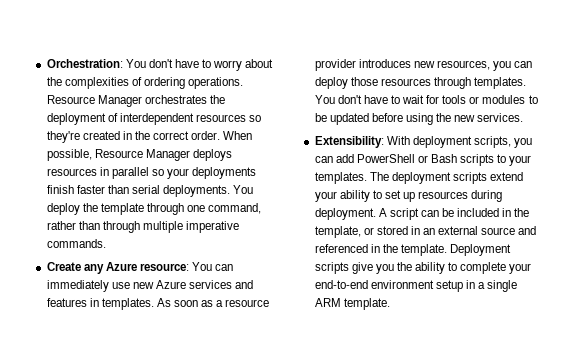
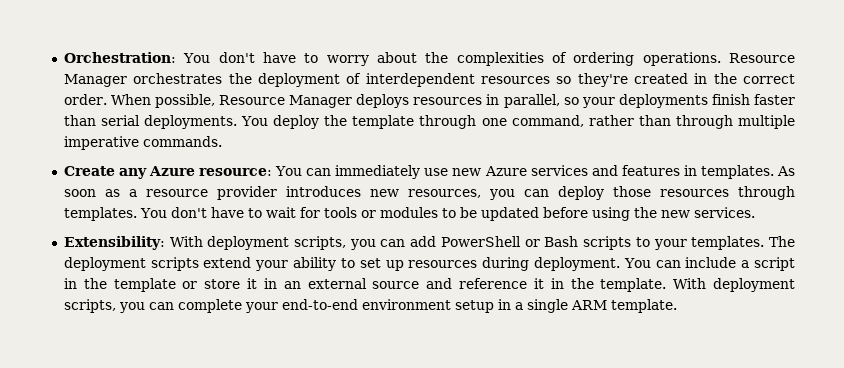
- When possible, Resource Manager deploys resources in parallel so your deployments finish faster than serial deployments.
+ When possible, Resource Manager deploys resources in parallel, so your deployments finish faster than serial deployments.
- A script can be included in the template, or stored in an external source and referenced in the template.
+ You can include a script in the template or store it in an external source and reference it in the template.
- Deployment scripts give you the ability to complete your end-to-end environment setup in a single ARM template.
+ With deployment scripts, you can complete your end-to-end environment setup in a single ARM template.

